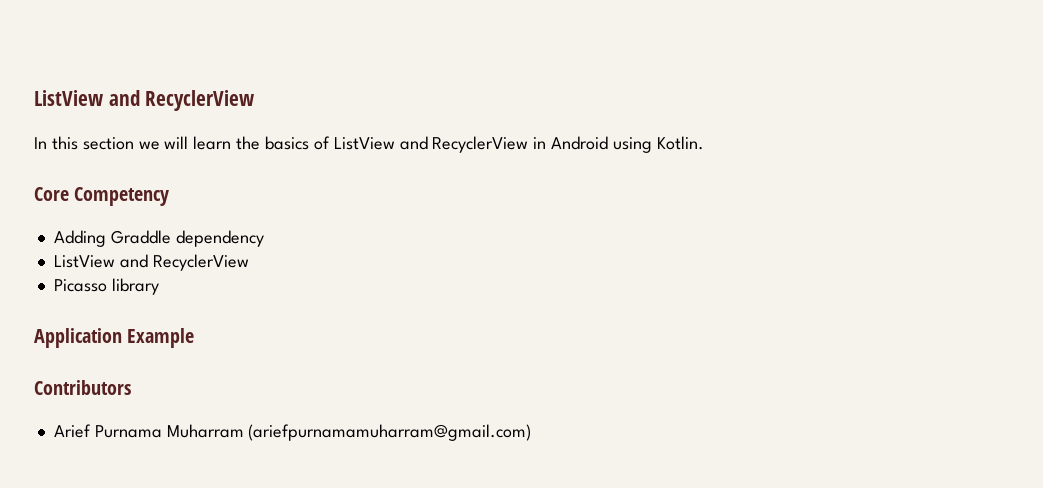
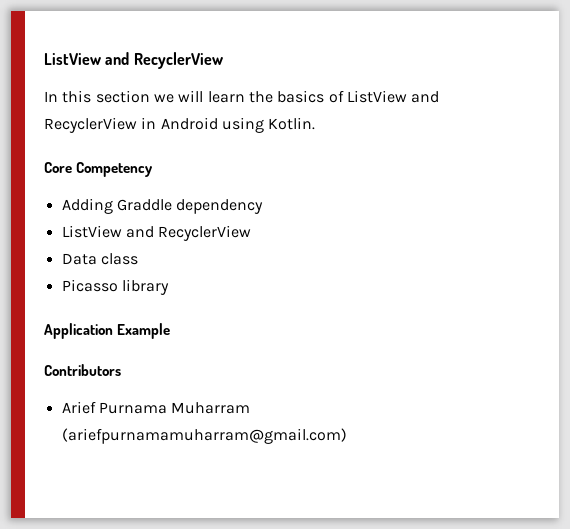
+ Data class

